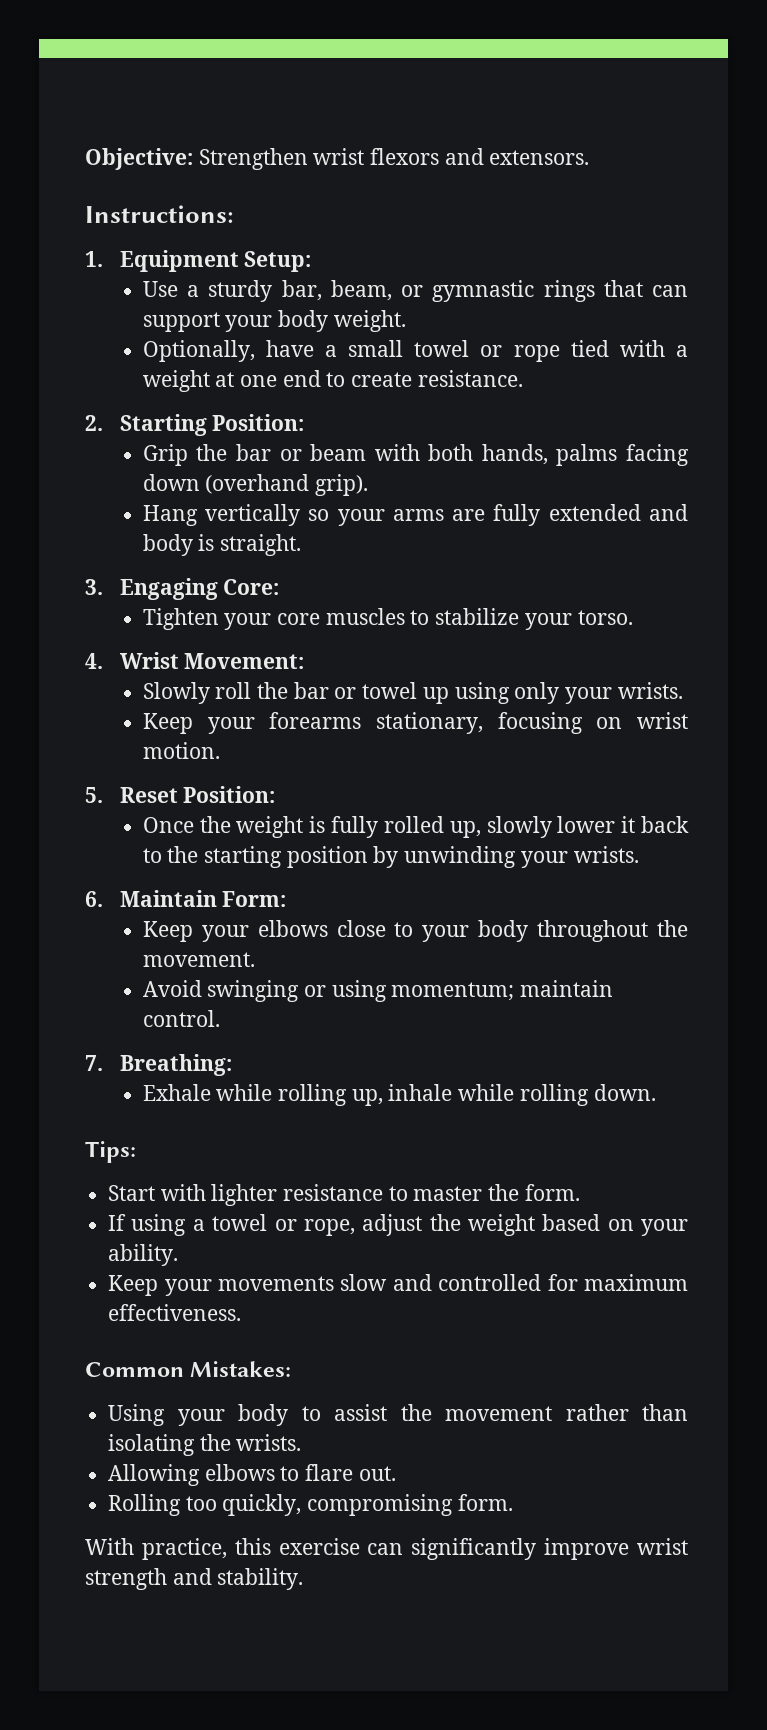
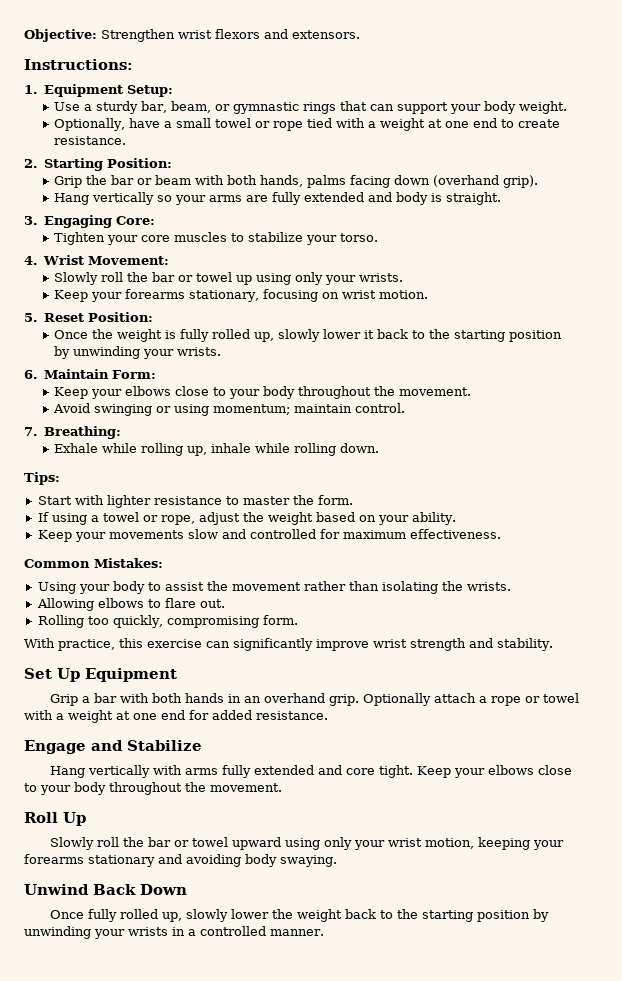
+ Set Up Equipment
+ Grip a bar with both hands in an overhand grip. Optionally attach a rope or towel with a weight at one end for added resistance.
+ Engage and Stabilize
+ Hang vertically with arms fully extended and core tight. Keep your elbows close to your body throughout the movement.
+ Roll Up
+ Slowly roll the bar or towel upward using only your wrist motion, keeping your forearms stationary and avoiding body swaying.
+ Unwind Back Down
+ Once fully rolled up, slowly lower the weight back to the starting position by unwinding your wrists in a controlled manner.

